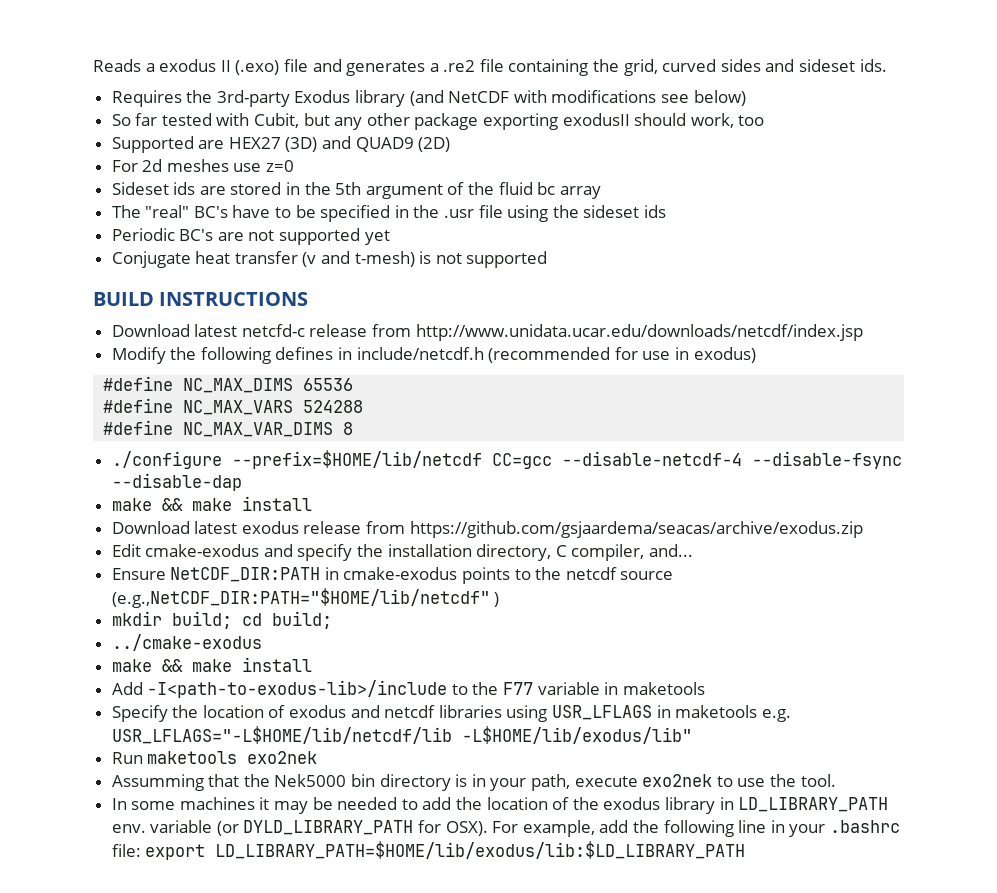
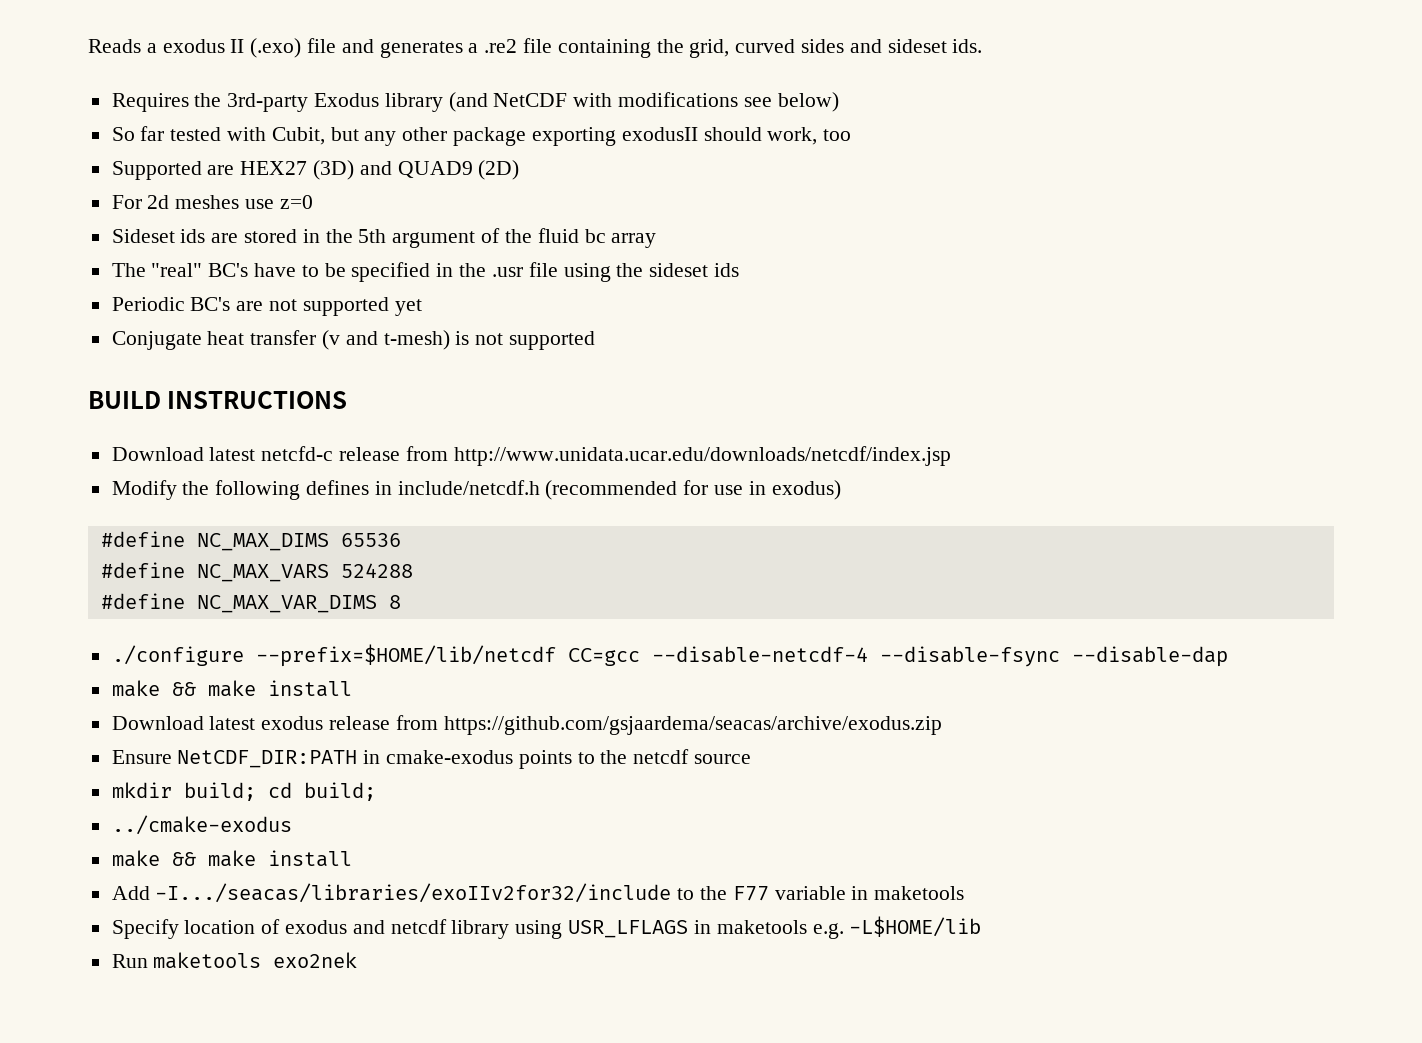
- Edit cmake-exodus and specify the installation directory, C compiler, and...
- Ensure NetCDF_DIR:PATH in cmake-exodus points to the netcdf source (e.g.,NetCDF_DIR:PATH="$HOME/lib/netcdf" )
+ Ensure NetCDF_DIR:PATH in cmake-exodus points to the netcdf source
- Add -I<path-to-exodus-lib>/include to the F77 variable in maketools
+ Add -I.../seacas/libraries/exoIIv2for32/include to the F77 variable in maketools
- Specify the location of exodus and netcdf libraries using USR_LFLAGS in maketools e.g. USR_LFLAGS="-L$HOME/lib/netcdf/lib -L$HOME/lib/exodus/lib"
+ Specify location of exodus and netcdf library using USR_LFLAGS in maketools e.g. -L$HOME/lib
- Assumming that the Nek5000 bin directory is in your path, execute exo2nek to use the tool.
- In some machines it may be needed to add the location of the exodus library in LD_LIBRARY_PATH env. variable (or DYLD_LIBRARY_PATH for OSX). For example, add the following line in your .bashrc file: export LD_LIBRARY_PATH=$HOME/lib/exodus/lib:$LD_LIBRARY_PATH

